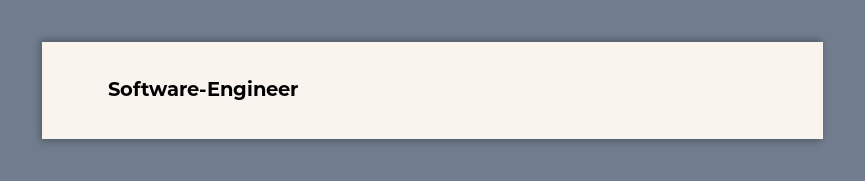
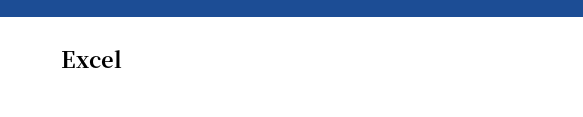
- Software-Engineer
+ Excel

